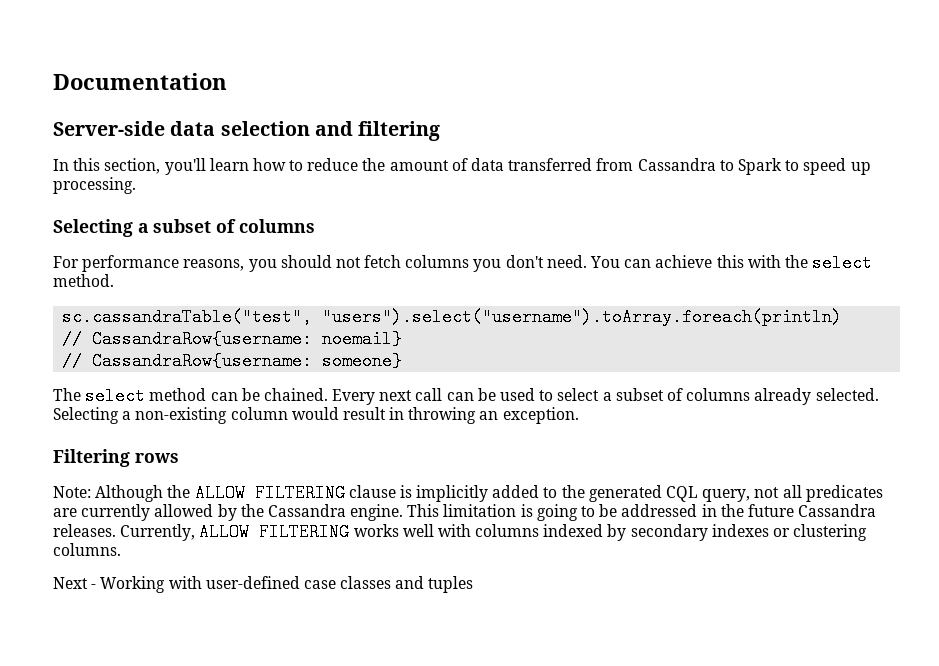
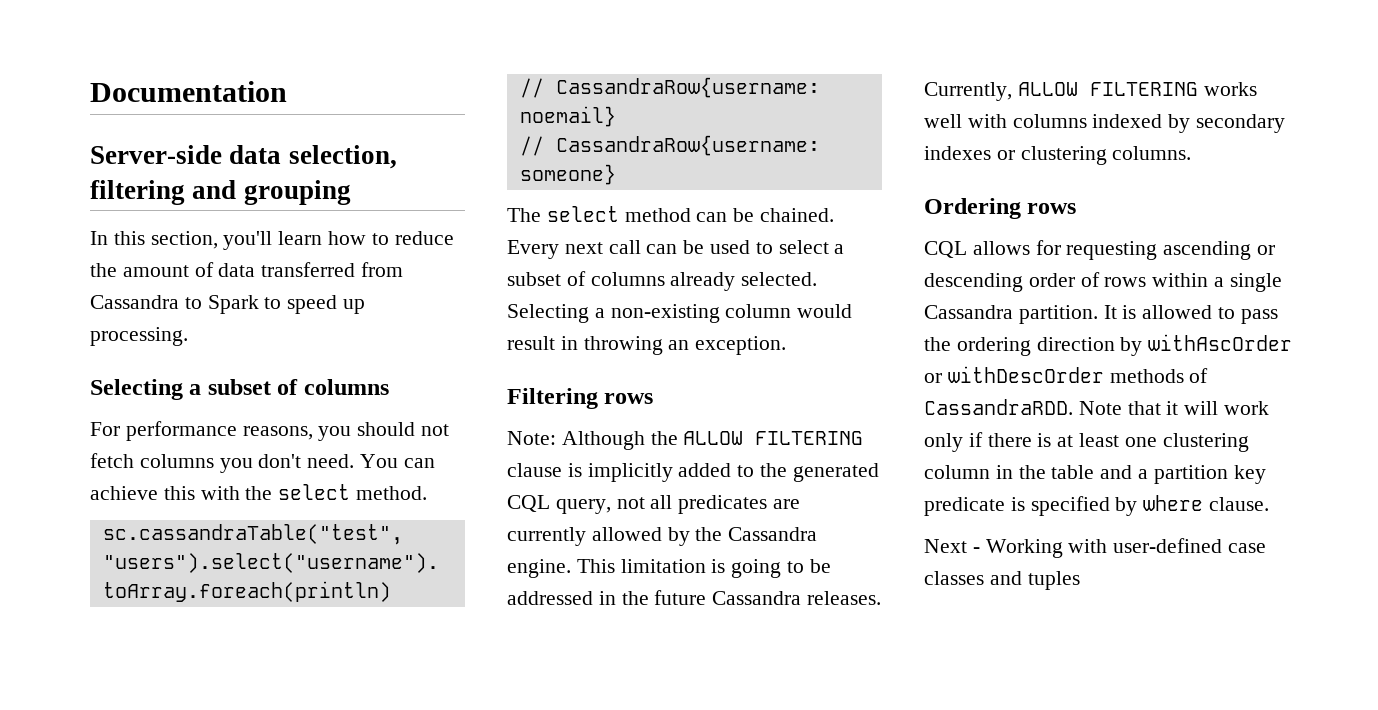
- Server-side data selection and filtering
+ Server-side data selection, filtering and grouping
+ Ordering rows
+ CQL allows for requesting ascending or descending order of rows within a single Cassandra partition. It is allowed to pass the ordering direction by withAscOrder or withDescOrder methods of CassandraRDD. Note that it will work only if there is at least one clustering column in the table and a partition key predicate is specified by where clause.

